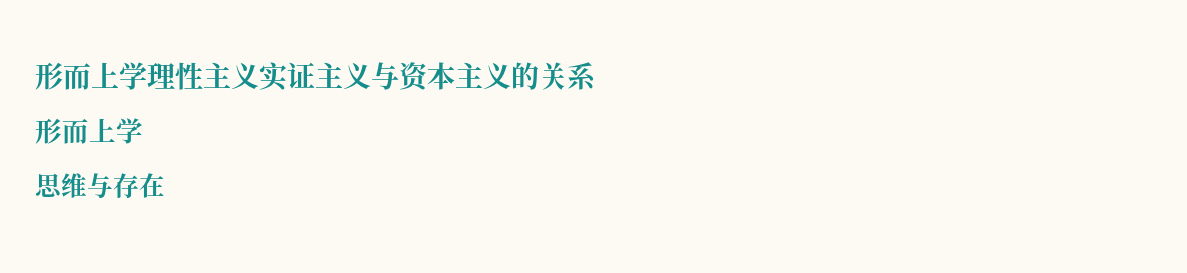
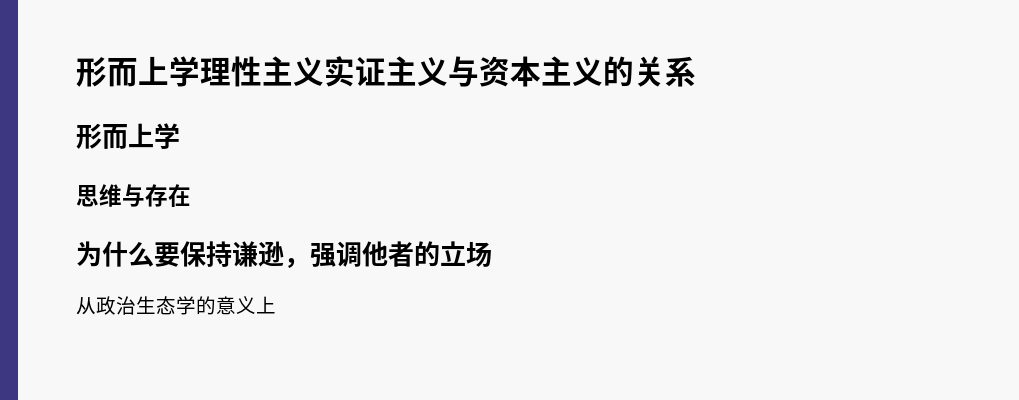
+ 为什么要保持谦逊，强调他者的立场
+ 从政治生态学的意义上

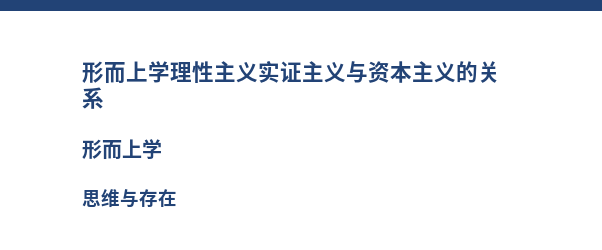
- 为什么要保持谦逊，强调他者的立场
- 从政治生态学的意义上

